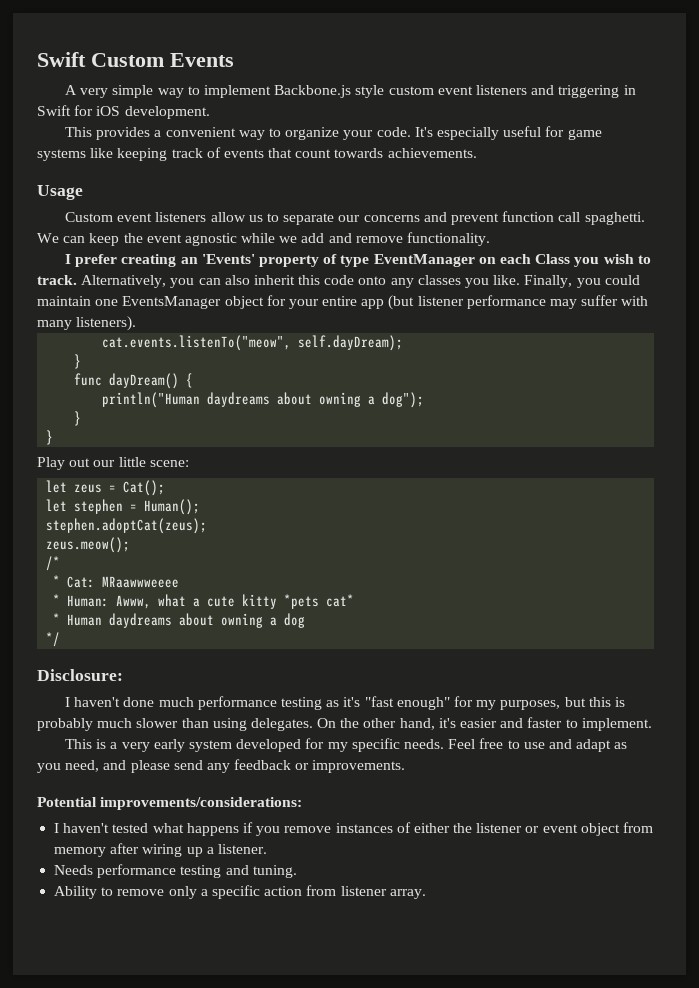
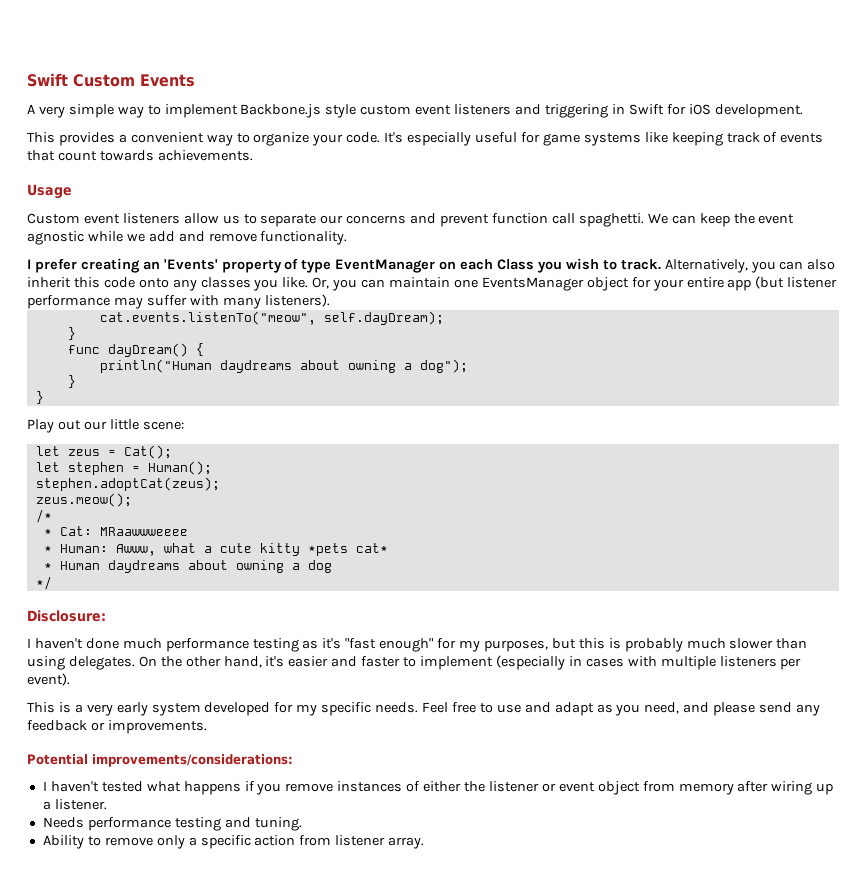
- Finally, you could maintain one EventsManager object for your entire app (but listener performance may suffer with many listeners).
+ Or, you can maintain one EventsManager object for your entire app (but listener performance may suffer with many listeners).
- On the other hand, it's easier and faster to implement.
+ On the other hand, it's easier and faster to implement (especially in cases with multiple listeners per event).

